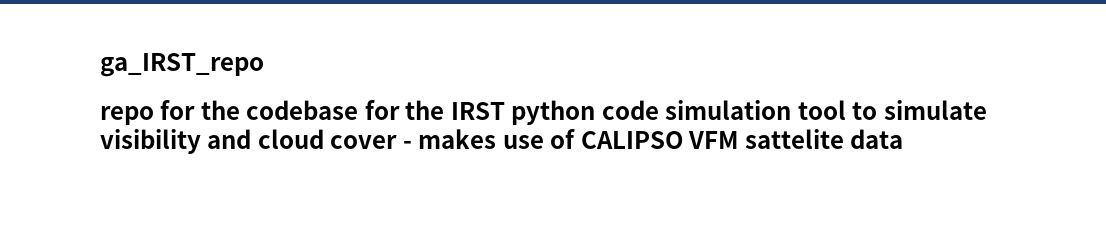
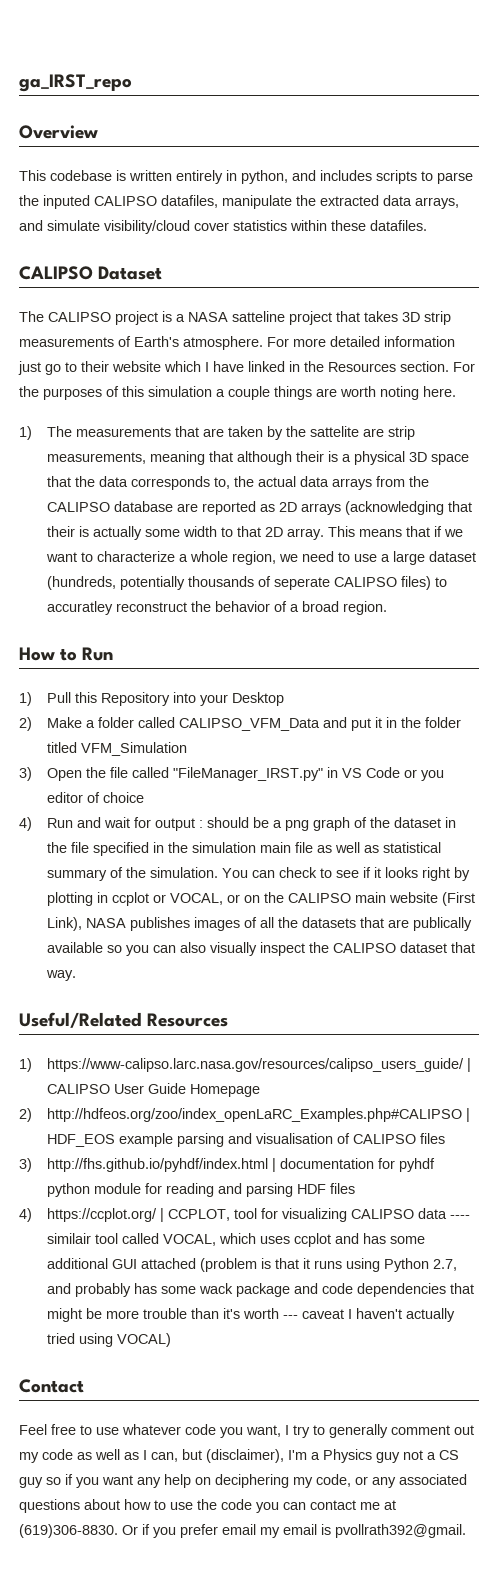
- repo for the codebase for the IRST python code simulation tool to simulate visibility and cloud cover - makes use of CALIPSO VFM sattelite data
+ Overview
+ This codebase is written entirely in python, and includes scripts to parse the inputed CALIPSO datafiles, manipulate the extracted data arrays, and simulate visibility/cloud cover statistics within these datafiles.
+ CALIPSO Dataset
+ The CALIPSO project is a NASA satteline project that takes 3D strip measurements of Earth's atmosphere. For more detailed information just go to their website which I have linked in the Resources section. For the purposes of this simulation a couple things are worth noting here.
+ 1) The measurements that are taken by the sattelite are strip measurements, meaning that although their is a physical 3D space that the data corresponds to, the actual data arrays from the CALIPSO database are reported as 2D arrays (acknowledging that their is actually some width to that 2D array. This means that if we want to characterize a whole region, we need to use a large dataset (hundreds, potentially thousands of seperate CALIPSO files) to accuratley reconstruct the behavior of a broad region.
+ How to Run
+ 1) Pull this Repository into your Desktop
+ 2) Make a folder called CALIPSO_VFM_Data and put it in the folder titled VFM_Simulation
+ 3) Open the file called "FileManager_IRST.py" in VS Code or you editor of choice
+ 4) Run and wait for output : should be a png graph of the dataset in the file specified in the simulation main file as well as statistical summary of the simulation. You can check to see if it looks right by plotting in ccplot or VOCAL, or on the CALIPSO main website (First Link), NASA publishes images of all the datasets that are publically available so you can also visually inspect the CALIPSO dataset that way.
+ Useful/Related Resources
+ 1) https://www-calipso.larc.nasa.gov/resources/calipso_users_guide/ | CALIPSO User Guide Homepage
+ 2) http://hdfeos.org/zoo/index_openLaRC_Examples.php#CALIPSO | HDF_EOS example parsing and visualisation of CALIPSO files
+ 3) http://fhs.github.io/pyhdf/index.html | documentation for pyhdf python module for reading and parsing HDF files
+ 4) https://ccplot.org/ | CCPLOT, tool for visualizing CALIPSO data ---- similair tool called VOCAL, which uses ccplot and has some additional GUI attached (problem is that it runs using Python 2.7, and probably has some wack package and code dependencies that might be more trouble than it's worth --- caveat I haven't actually tried using VOCAL)
+ Contact
+ Feel free to use whatever code you want, I try to generally comment out my code as well as I can, but (disclaimer), I'm a Physics guy not a CS guy so if you want any help on deciphering my code, or any associated questions about how to use the code you can contact me at (619)306-8830. Or if you prefer email my email is pvollrath392@gmail.

